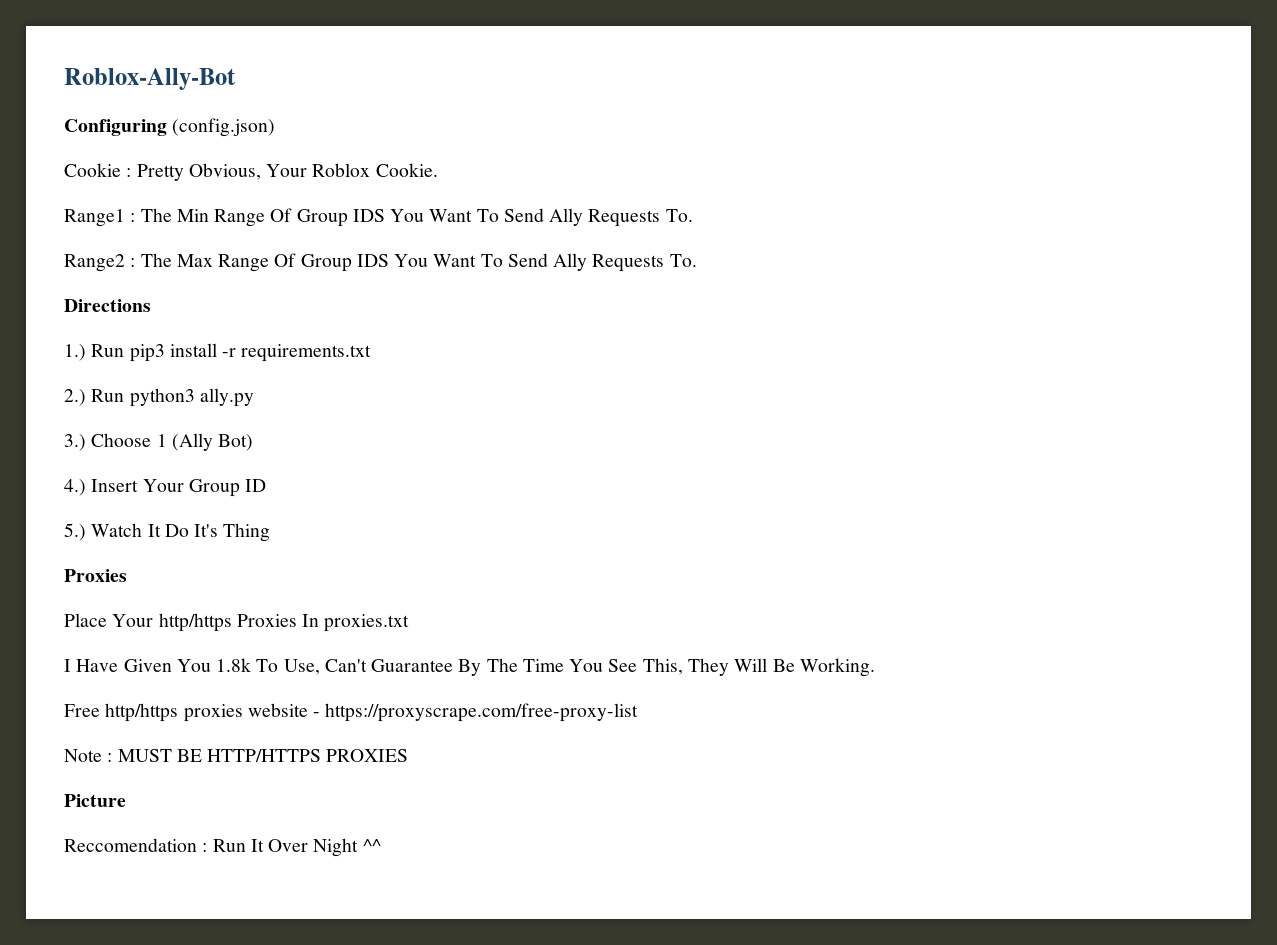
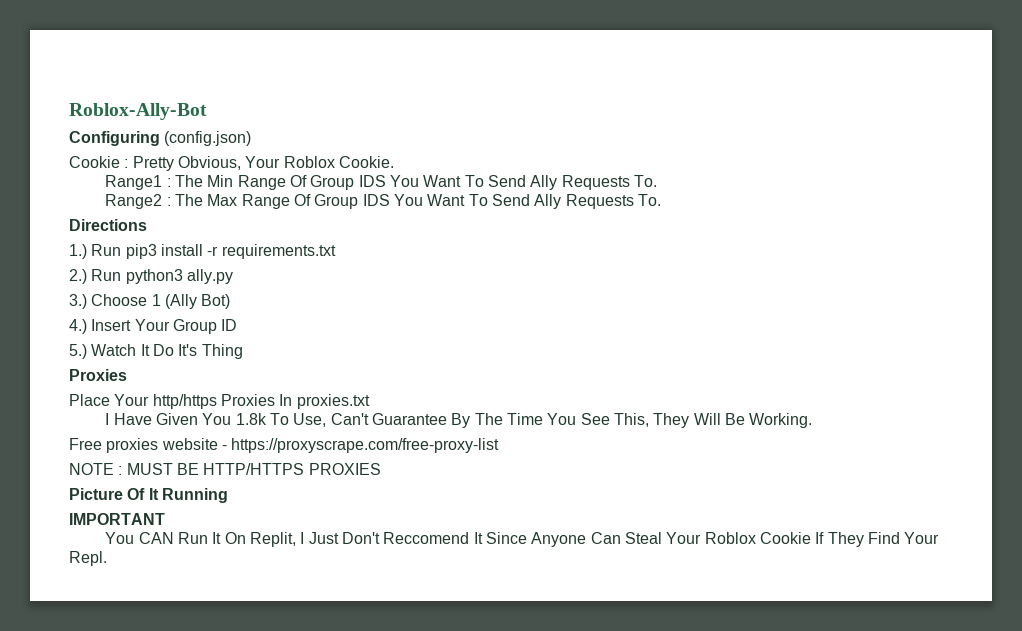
- Free http/https proxies website - https://proxyscrape.com/free-proxy-list
+ Free proxies website - https://proxyscrape.com/free-proxy-list
- Note : MUST BE HTTP/HTTPS PROXIES
+ NOTE : MUST BE HTTP/HTTPS PROXIES
- Picture
- Reccomendation : Run It Over Night ^^
+ Picture Of It Running
+ IMPORTANT
+ You CAN Run It On Replit, I Just Don't Reccomend It Since Anyone Can Steal Your Roblox Cookie If They Find Your Repl.

